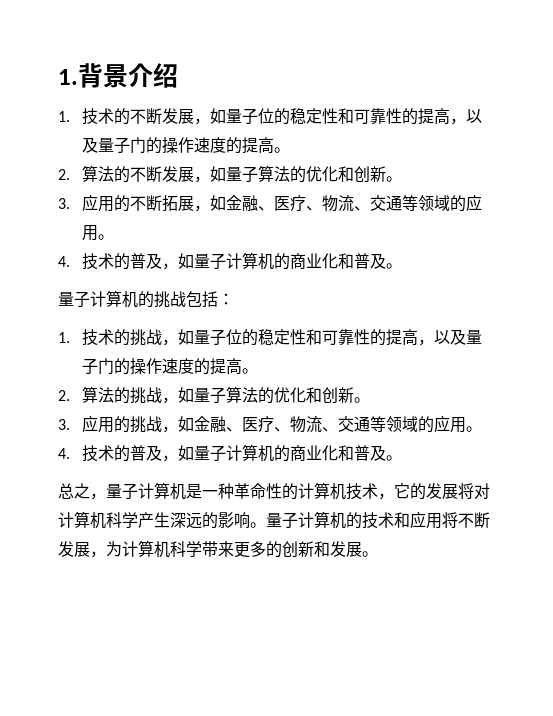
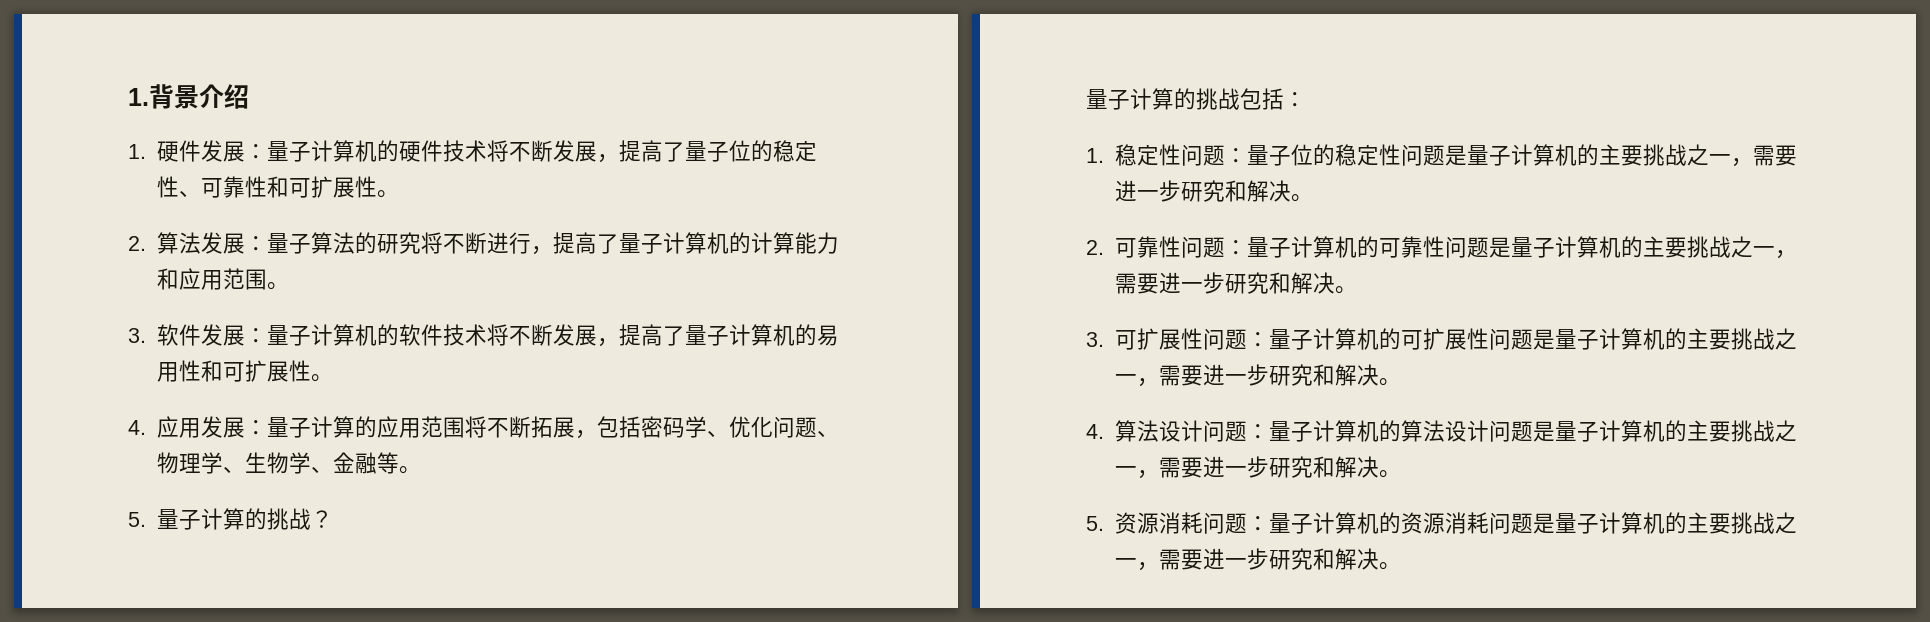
- 1.技术的不断发展，如量子位的稳定性和可靠性的提高，以及量子门的操作速度的提高。
- 2.算法的不断发展，如量子算法的优化和创新。
- 3.应用的不断拓展，如金融、医疗、物流、交通等领域的应用。
- 4.技术的普及，如量子计算机的商业化和普及。
- 量子计算机的挑战包括：
+ 1.硬件发展：量子计算机的硬件技术将不断发展，提高了量子位的稳定性、可靠性和可扩展性。
+ 2.算法发展：量子算法的研究将不断进行，提高了量子计算机的计算能力和应用范围。
+ 3.软件发展：量子计算机的软件技术将不断发展，提高了量子计算机的易用性和可扩展性。
+ 4.应用发展：量子计算的应用范围将不断拓展，包括密码学、优化问题、物理学、生物学、金融等。
+ 5.量子计算的挑战？
+ 量子计算的挑战包括：
- 1.技术的挑战，如量子位的稳定性和可靠性的提高，以及量子门的操作速度的提高。
- 2.算法的挑战，如量子算法的优化和创新。
- 3.应用的挑战，如金融、医疗、物流、交通等领域的应用。
- 4.技术的普及，如量子计算机的商业化和普及。
- 总之，量子计算机是一种革命性的计算机技术，它的发展将对计算机科学产生深远的影响。量子计算机的技术和应用将不断发展，为计算机科学带来更多的创新和发展。
+ 1.稳定性问题：量子位的稳定性问题是量子计算机的主要挑战之一，需要进一步研究和解决。
+ 2.可靠性问题：量子计算机的可靠性问题是量子计算机的主要挑战之一，需要进一步研究和解决。
+ 3.可扩展性问题：量子计算机的可扩展性问题是量子计算机的主要挑战之一，需要进一步研究和解决。
+ 4.算法设计问题：量子计算机的算法设计问题是量子计算机的主要挑战之一，需要进一步研究和解决。
+ 5.资源消耗问题：量子计算机的资源消耗问题是量子计算机的主要挑战之一，需要进一步研究和解决。

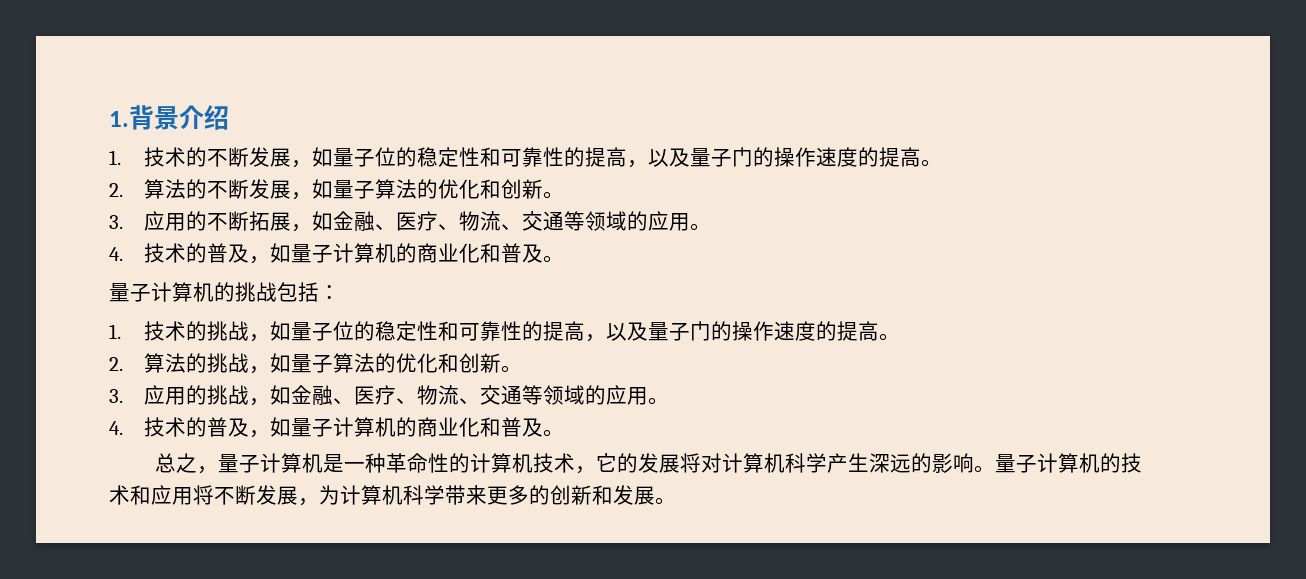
- 1.硬件发展：量子计算机的硬件技术将不断发展，提高了量子位的稳定性、可靠性和可扩展性。
- 2.算法发展：量子算法的研究将不断进行，提高了量子计算机的计算能力和应用范围。
- 3.软件发展：量子计算机的软件技术将不断发展，提高了量子计算机的易用性和可扩展性。
- 4.应用发展：量子计算的应用范围将不断拓展，包括密码学、优化问题、物理学、生物学、金融等。
- 5.量子计算的挑战？
- 量子计算的挑战包括：
- 1.稳定性问题：量子位的稳定性问题是量子计算机的主要挑战之一，需要进一步研究和解决。
- 2.可靠性问题：量子计算机的可靠性问题是量子计算机的主要挑战之一，需要进一步研究和解决。
- 3.可扩展性问题：量子计算机的可扩展性问题是量子计算机的主要挑战之一，需要进一步研究和解决。
- 4.算法设计问题：量子计算机的算法设计问题是量子计算机的主要挑战之一，需要进一步研究和解决。
- 5.资源消耗问题：量子计算机的资源消耗问题是量子计算机的主要挑战之一，需要进一步研究和解决。
+ 1.技术的不断发展，如量子位的稳定性和可靠性的提高，以及量子门的操作速度的提高。
+ 2.算法的不断发展，如量子算法的优化和创新。
+ 3.应用的不断拓展，如金融、医疗、物流、交通等领域的应用。
+ 4.技术的普及，如量子计算机的商业化和普及。
+ 量子计算机的挑战包括：
+ 1.技术的挑战，如量子位的稳定性和可靠性的提高，以及量子门的操作速度的提高。
+ 2.算法的挑战，如量子算法的优化和创新。
+ 3.应用的挑战，如金融、医疗、物流、交通等领域的应用。
+ 4.技术的普及，如量子计算机的商业化和普及。
+ 总之，量子计算机是一种革命性的计算机技术，它的发展将对计算机科学产生深远的影响。量子计算机的技术和应用将不断发展，为计算机科学带来更多的创新和发展。

